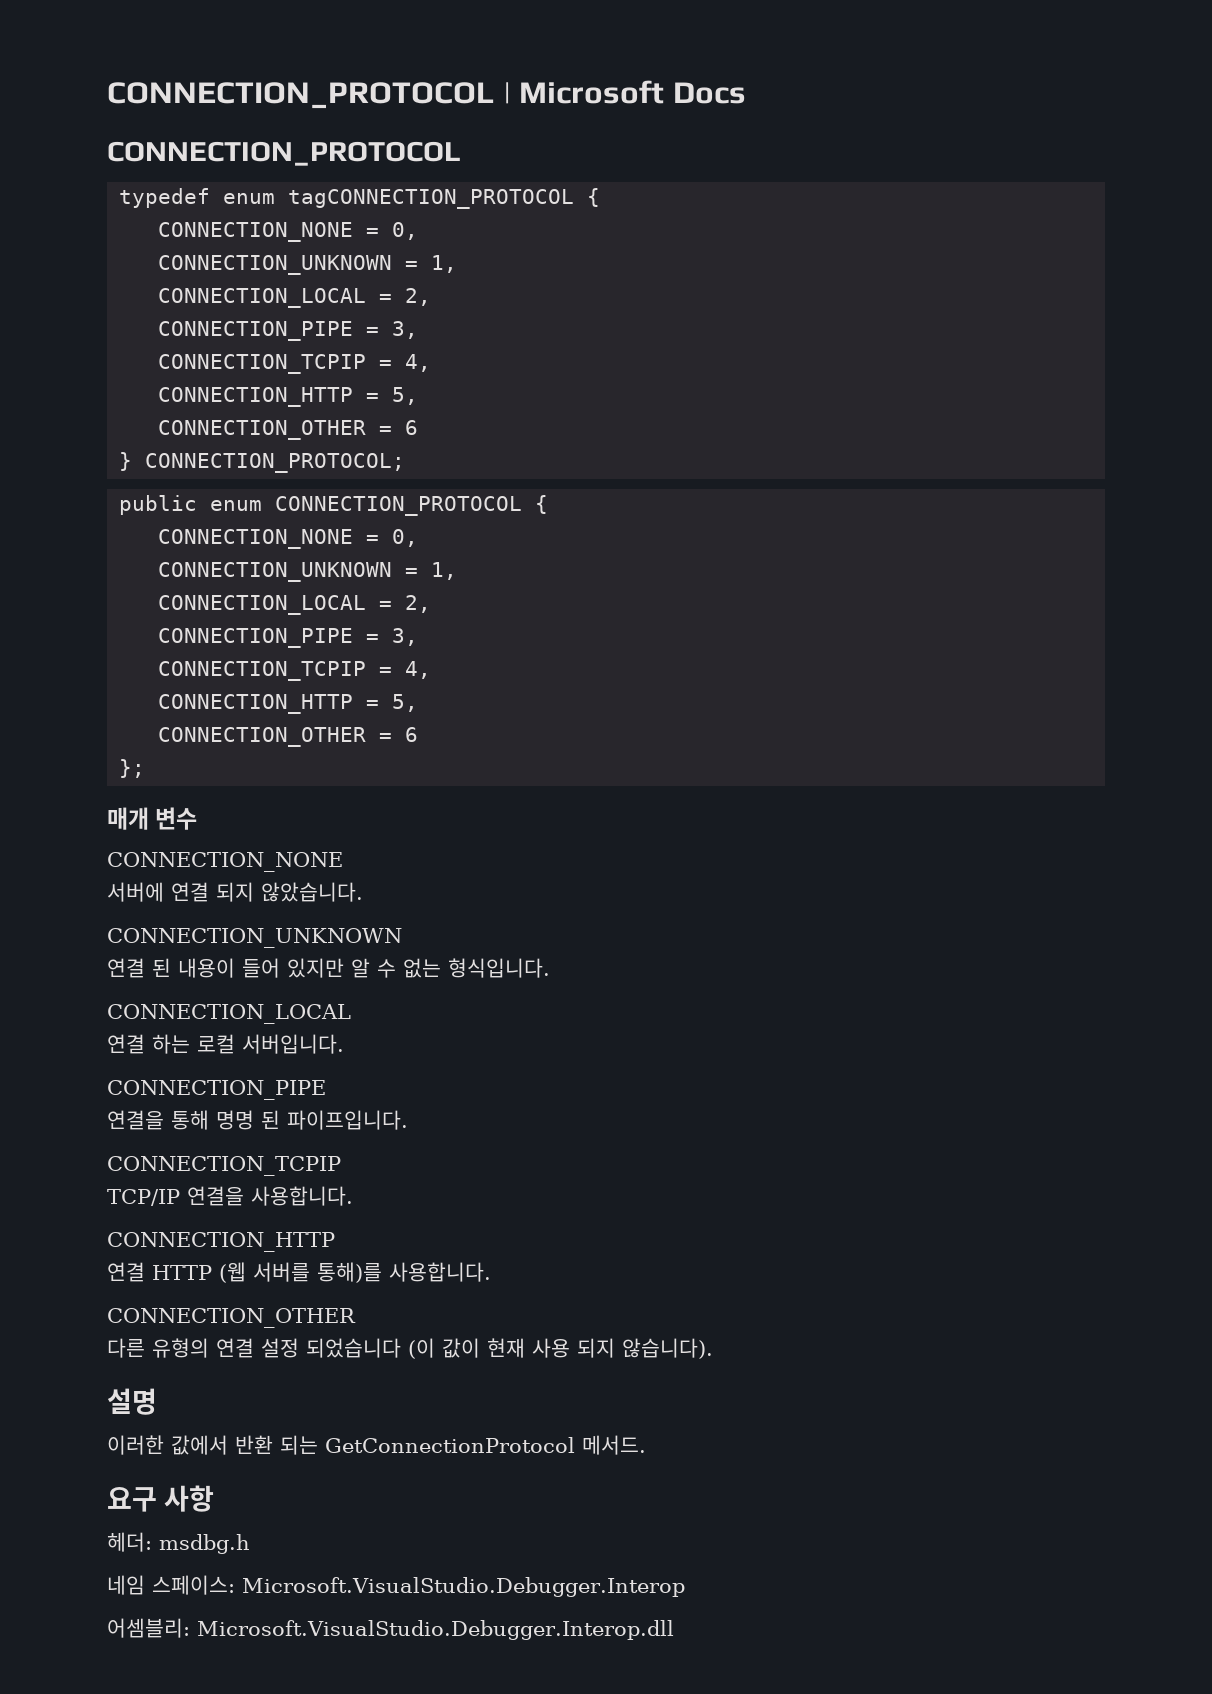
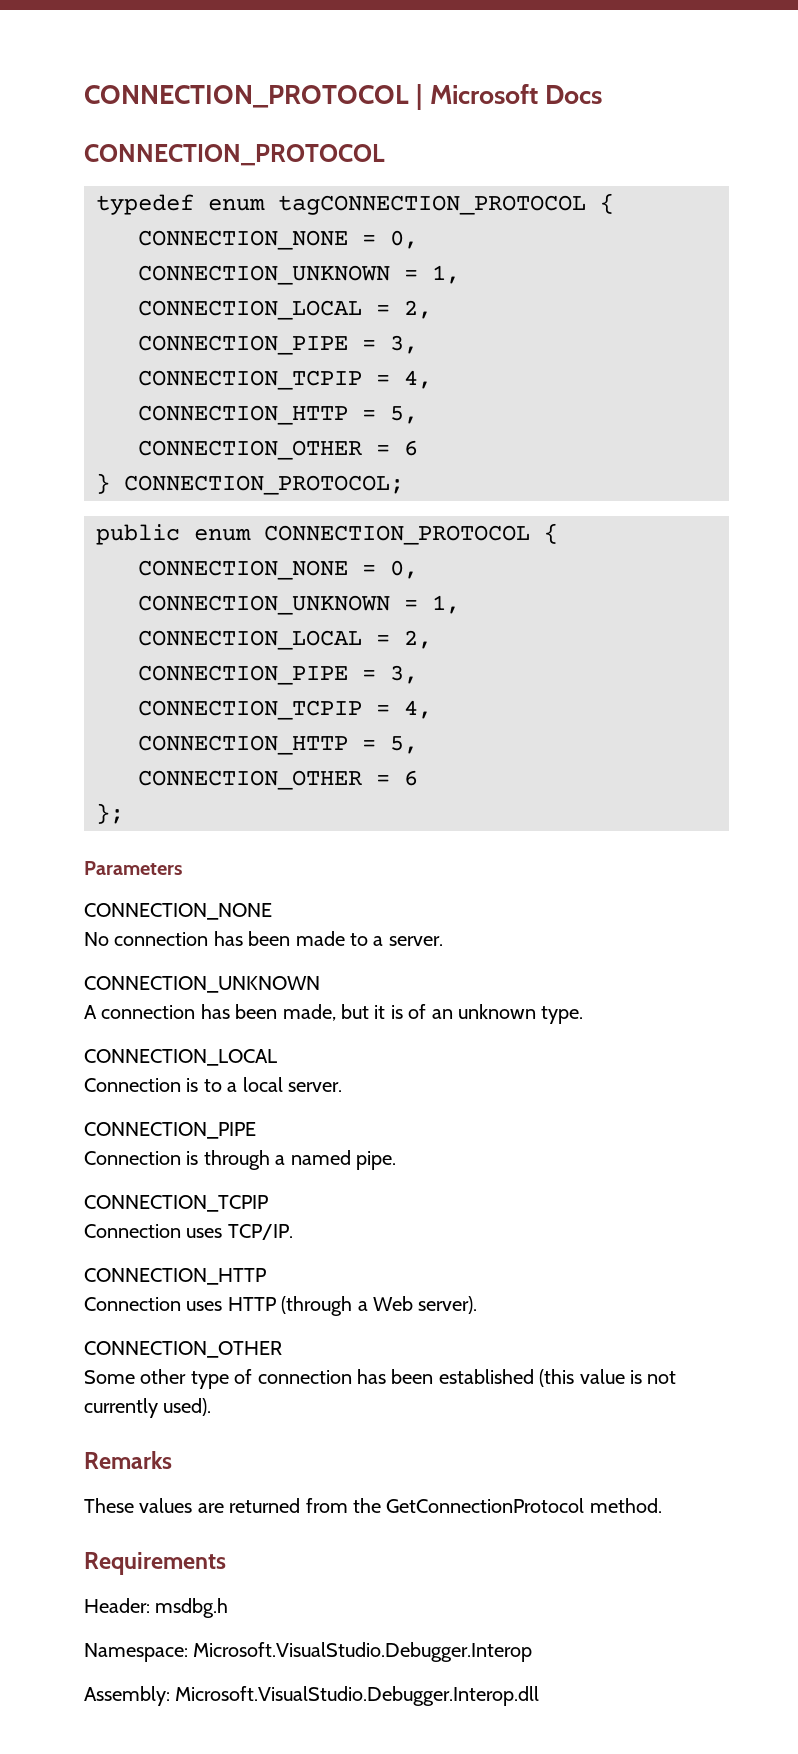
- 매개 변수
+ Parameters
- 서버에 연결 되지 않았습니다.
+ No connection has been made to a server.
  CONNECTION_UNKNOWN
- 연결 된 내용이 들어 있지만 알 수 없는 형식입니다.
+ A connection has been made, but it is of an unknown type.
  CONNECTION_LOCAL
- 연결 하는 로컬 서버입니다.
+ Connection is to a local server.
  CONNECTION_PIPE
- 연결을 통해 명명 된 파이프입니다.
+ Connection is through a named pipe.
  CONNECTION_TCPIP
- TCP/IP 연결을 사용합니다.
+ Connection uses TCP/IP.
  CONNECTION_HTTP
- 연결 HTTP (웹 서버를 통해)를 사용합니다.
+ Connection uses HTTP (through a Web server).
  CONNECTION_OTHER
- 다른 유형의 연결 설정 되었습니다 (이 값이 현재 사용 되지 않습니다).
- 설명
- 이러한 값에서 반환 되는 GetConnectionProtocol 메서드.
- 요구 사항
- 헤더: msdbg.h
+ Some other type of connection has been established (this value is not currently used).
+ Remarks
+ These values are returned from the GetConnectionProtocol method.
+ Requirements
+ Header: msdbg.h
- 네임 스페이스: Microsoft.VisualStudio.Debugger.Interop
+ Namespace: Microsoft.VisualStudio.Debugger.Interop
- 어셈블리: Microsoft.VisualStudio.Debugger.Interop.dll
+ Assembly: Microsoft.VisualStudio.Debugger.Interop.dll

